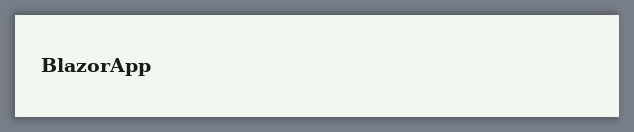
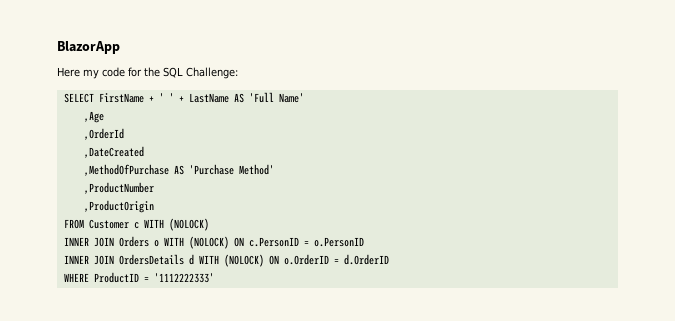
+ Here my code for the SQL Challenge:
+ SELECT FirstName + ' ' + LastName AS 'Full Name'
+ ,Age
+ ,OrderId
+ ,DateCreated
+ ,MethodOfPurchase AS 'Purchase Method'
+ ,ProductNumber
+ ,ProductOrigin
+ FROM Customer c WITH (NOLOCK)
+ INNER JOIN Orders o WITH (NOLOCK) ON c.PersonID = o.PersonID
+ INNER JOIN OrdersDetails d WITH (NOLOCK) ON o.OrderID = d.OrderID
+ WHERE ProductID = '1112222333'

